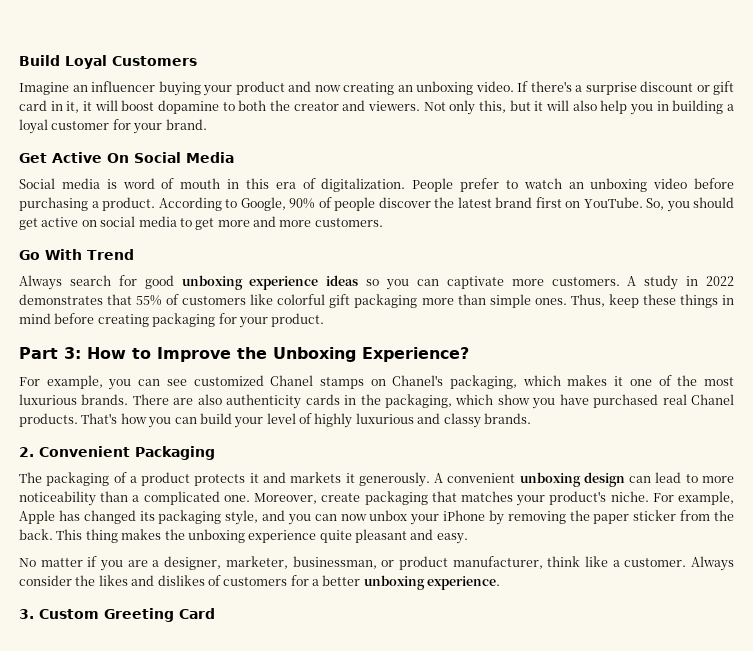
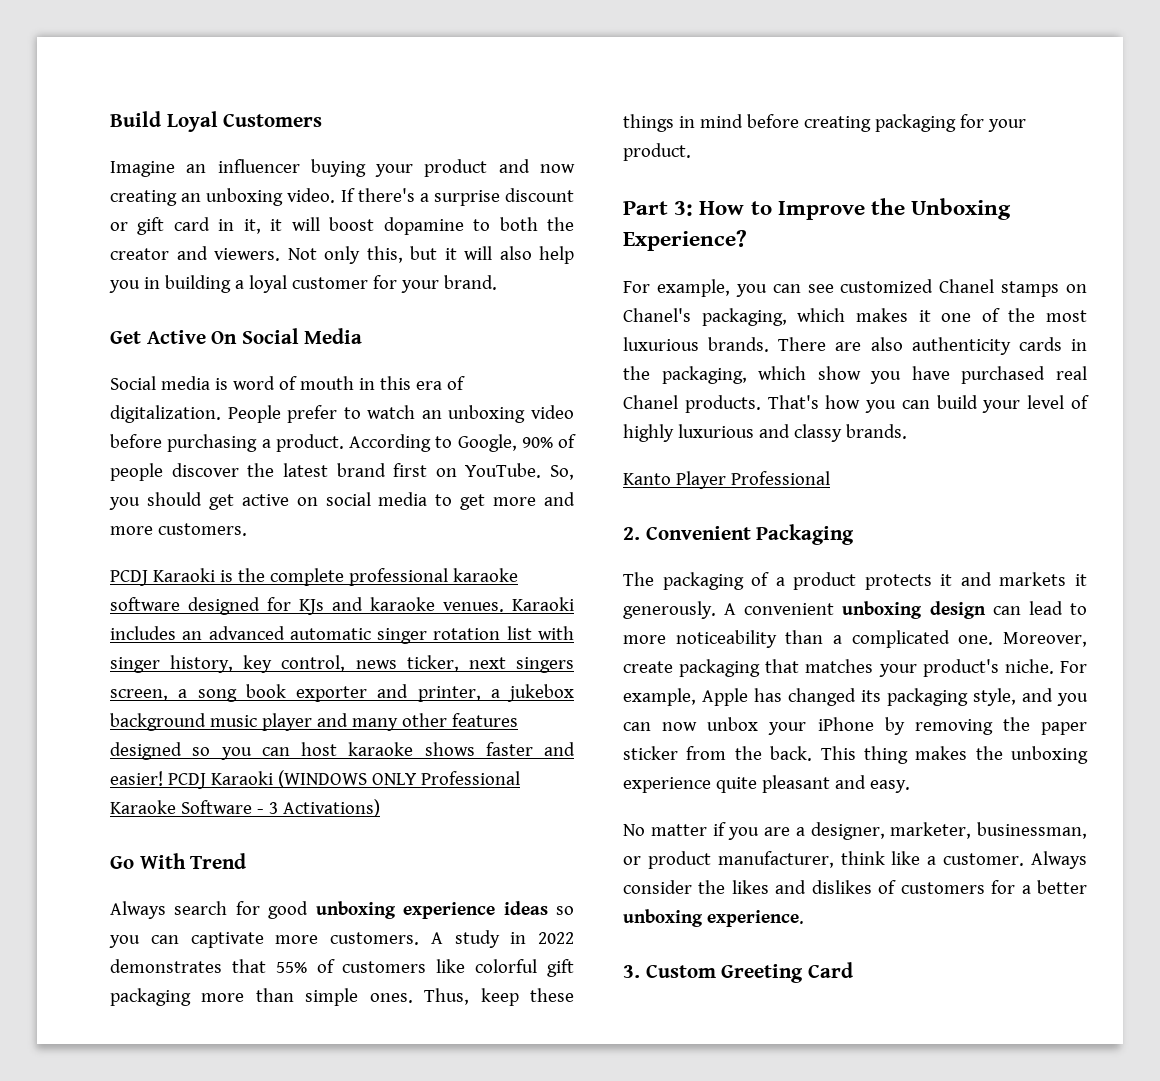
+ PCDJ Karaoki is the complete professional karaoke software designed for KJs and karaoke venues. Karaoki includes an advanced automatic singer rotation list with singer history, key control, news ticker, next singers screen, a song book exporter and printer, a jukebox background music player and many other features designed so you can host karaoke shows faster and easier! PCDJ Karaoki (WINDOWS ONLY Professional Karaoke Software - 3 Activations)
+ Kanto Player Professional

